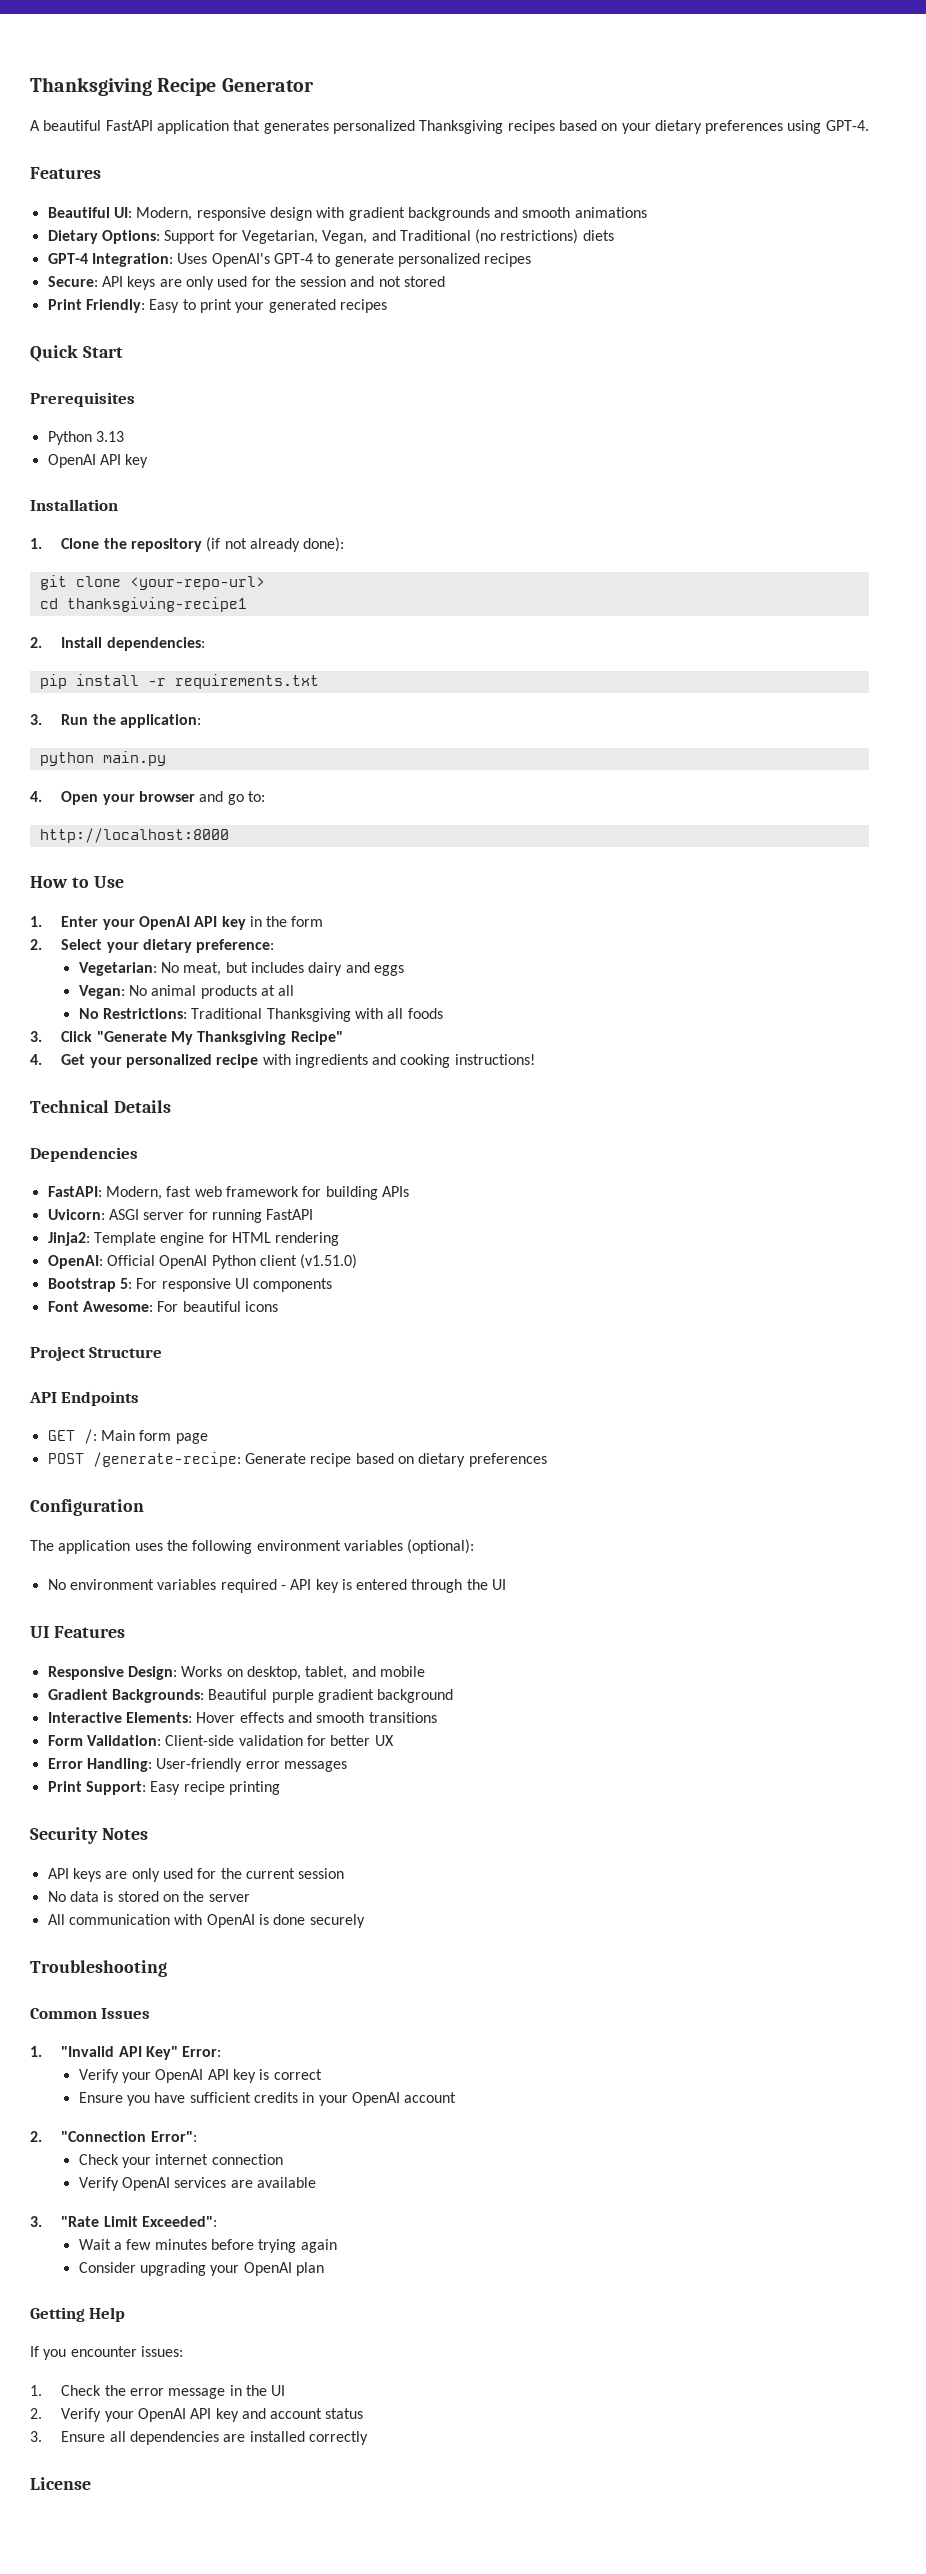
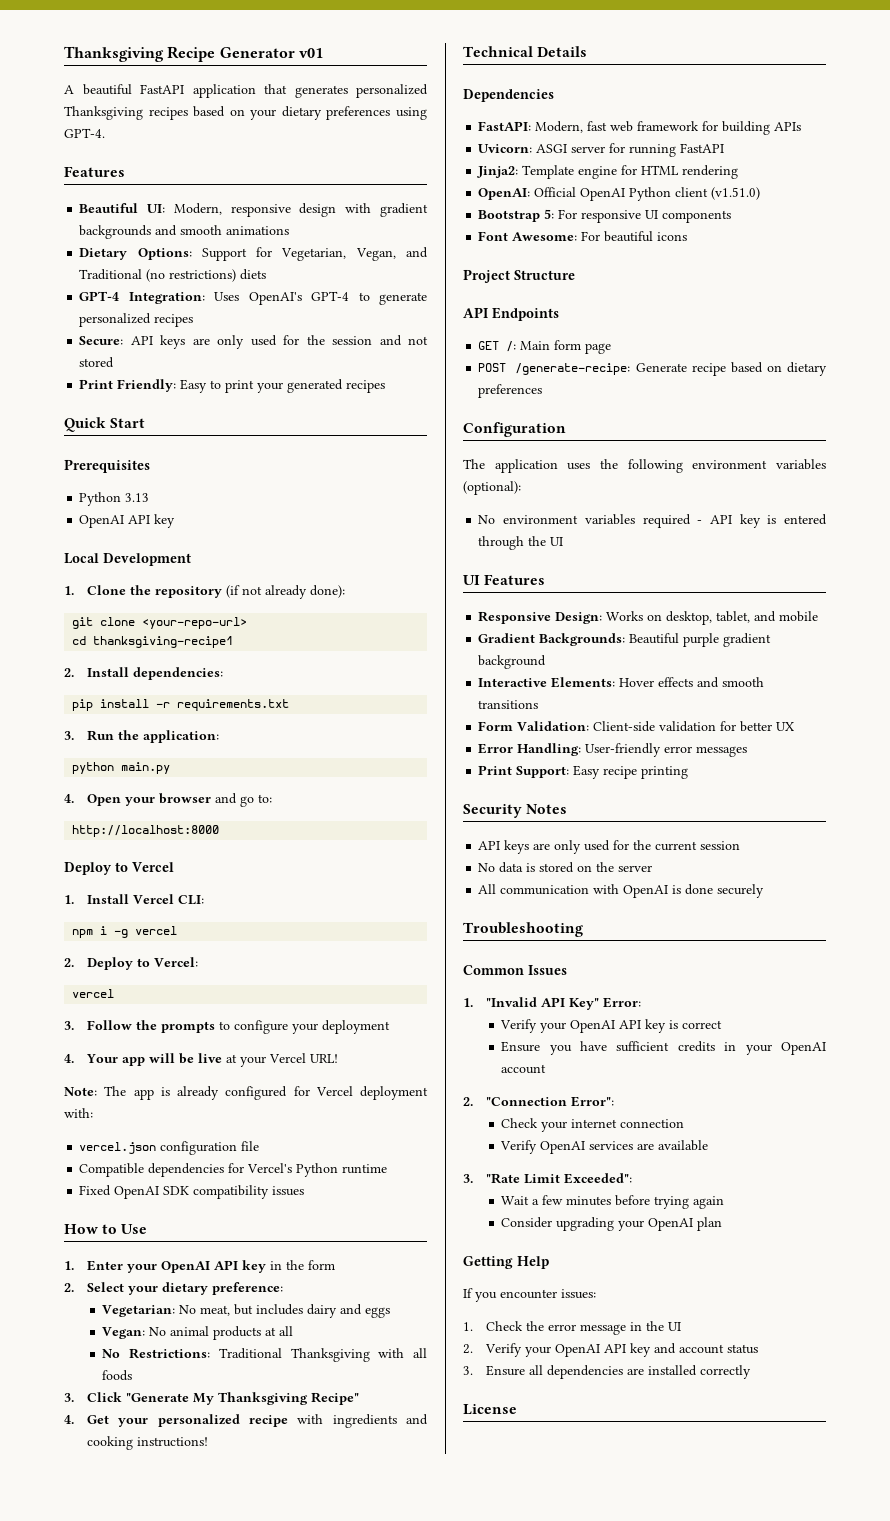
- Thanksgiving Recipe Generator
+ Thanksgiving Recipe Generator v01
- Installation
+ Local Development
+ Deploy to Vercel
+ 1. Install Vercel CLI:
+ npm i -g vercel
+ 2. Deploy to Vercel:
+ vercel
+ 3. Follow the prompts to configure your deployment
+ 4. Your app will be live at your Vercel URL!
+ Note: The app is already configured for Vercel deployment with:
+ vercel.json configuration file
+ Compatible dependencies for Vercel's Python runtime
+ Fixed OpenAI SDK compatibility issues

